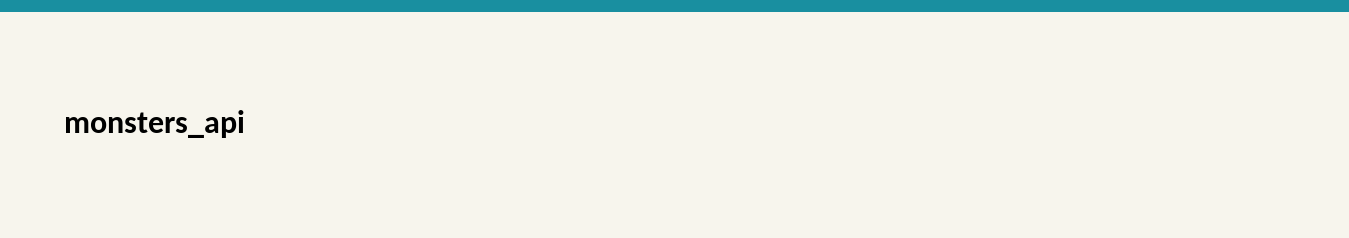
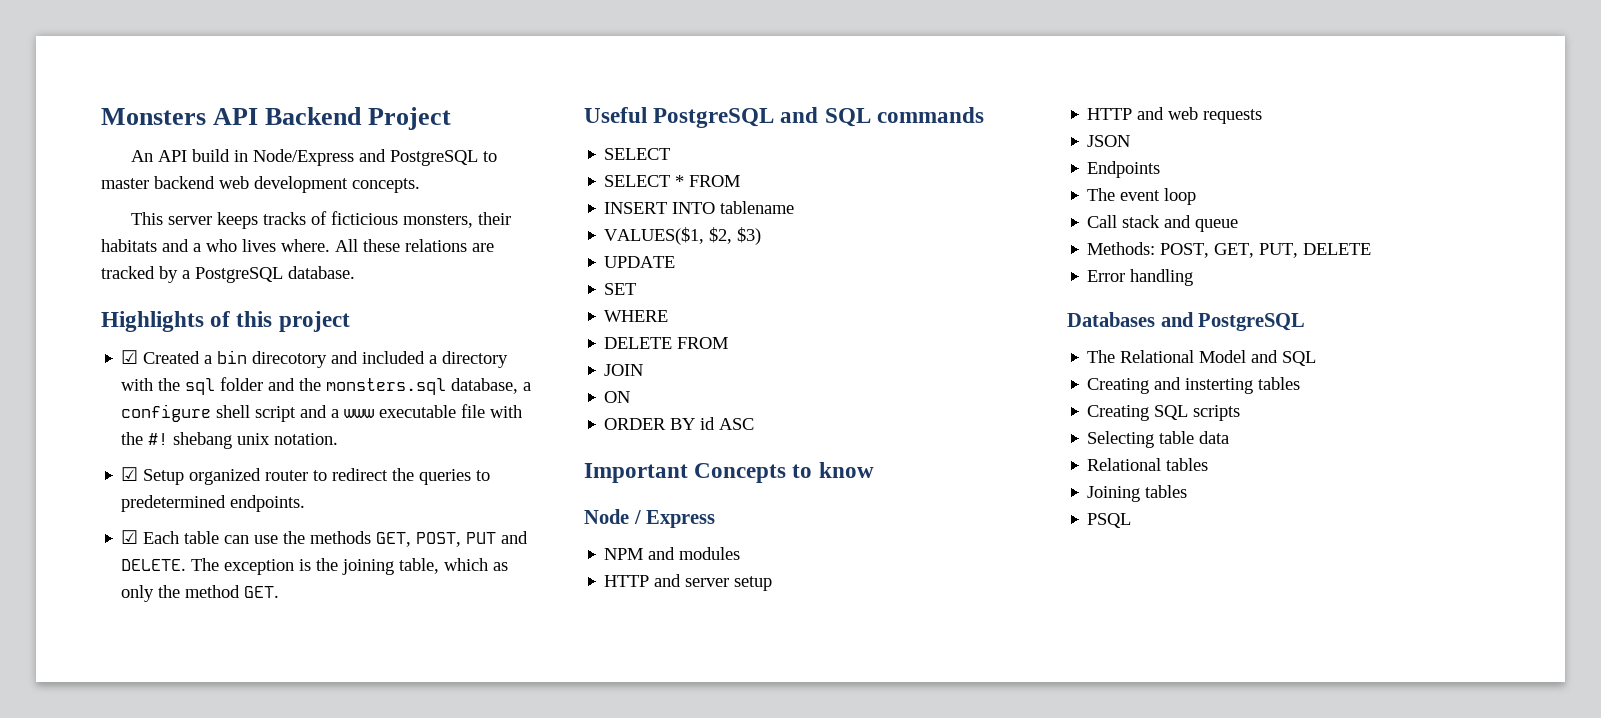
- monsters_api
+ Monsters API Backend Project
+ An API build in Node/Express and PostgreSQL to master backend web development concepts.
+ This server keeps tracks of ficticious monsters, their habitats and a who lives where. All these relations are tracked by a PostgreSQL database.
+ Highlights of this project
+ ☑ Created a bin direcotory and included a directory with the sql folder and the monsters.sql database, a configure shell script and a www executable file with the #! shebang unix notation.
+ ☑ Setup organized router to redirect the queries to predetermined endpoints.
+ ☑ Each table can use the methods GET, POST, PUT and DELETE. The exception is the joining table, which as only the method GET.
+ Useful PostgreSQL and SQL commands
+ SELECT
+ SELECT * FROM
+ INSERT INTO tablename
+ VALUES($1, $2, $3)
+ UPDATE
+ SET
+ WHERE
+ DELETE FROM
+ JOIN
+ ON
+ ORDER BY id ASC
+ Important Concepts to know
+ Node / Express
+ NPM and modules
+ HTTP and server setup
+ HTTP and web requests
+ JSON
+ Endpoints
+ The event loop
+ Call stack and queue
+ Methods: POST, GET, PUT, DELETE
+ Error handling
+ Databases and PostgreSQL
+ The Relational Model and SQL
+ Creating and insterting tables
+ Creating SQL scripts
+ Selecting table data
+ Relational tables
+ Joining tables
+ PSQL

